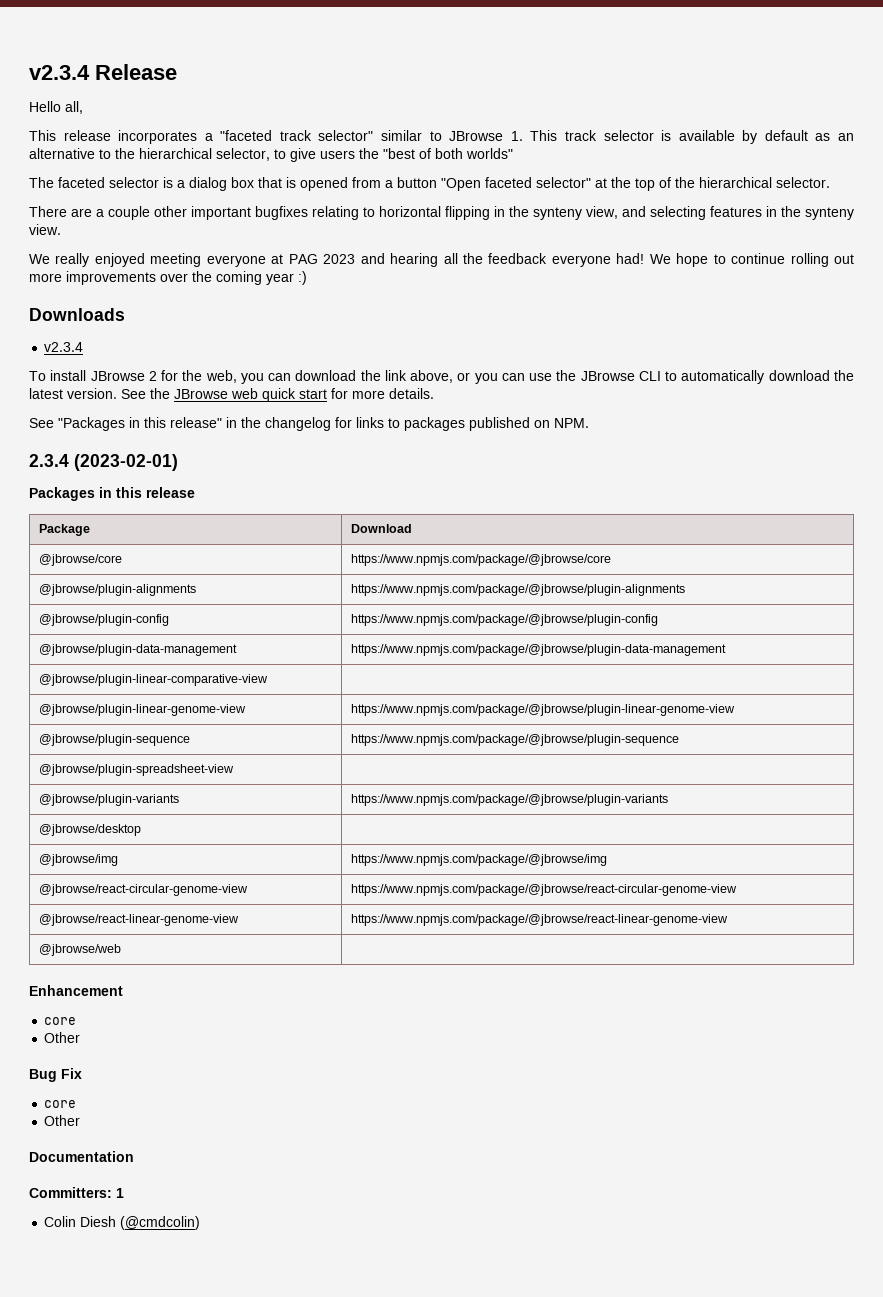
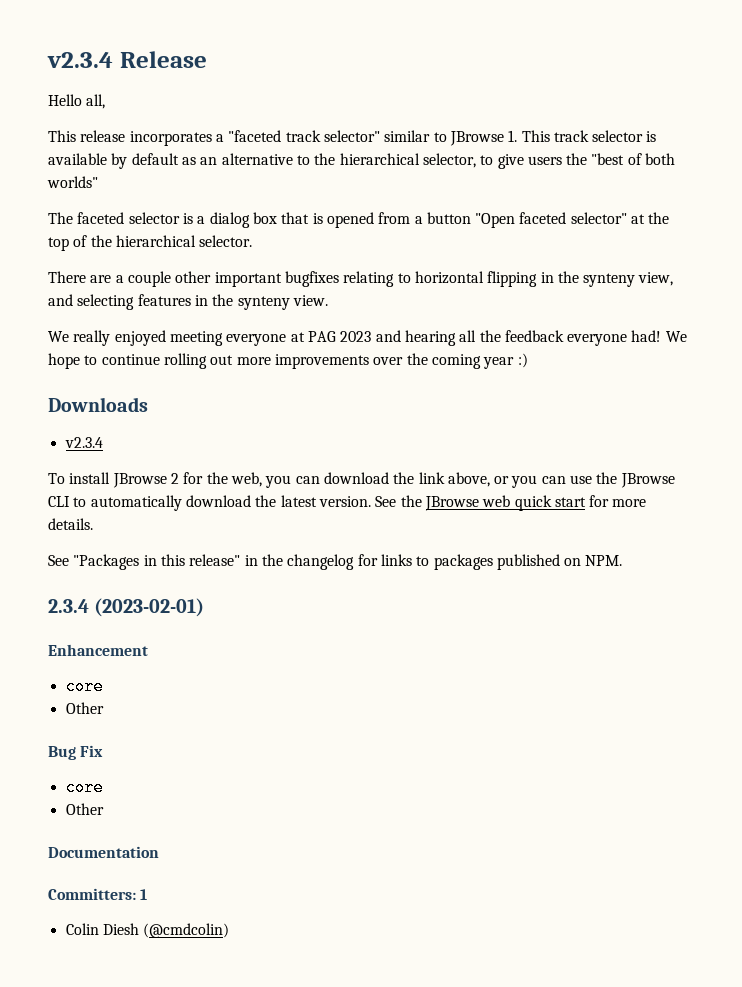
- Packages in this release
- Package | Download
- @jbrowse/core | https://www.npmjs.com/package/@jbrowse/core
- @jbrowse/plugin-alignments | https://www.npmjs.com/package/@jbrowse/plugin-alignments
- @jbrowse/plugin-config | https://www.npmjs.com/package/@jbrowse/plugin-config
- @jbrowse/plugin-data-management | https://www.npmjs.com/package/@jbrowse/plugin-data-management
- @jbrowse/plugin-linear-comparative-view |
- @jbrowse/plugin-linear-genome-view | https://www.npmjs.com/package/@jbrowse/plugin-linear-genome-view
- @jbrowse/plugin-sequence | https://www.npmjs.com/package/@jbrowse/plugin-sequence
- @jbrowse/plugin-spreadsheet-view |
- @jbrowse/plugin-variants | https://www.npmjs.com/package/@jbrowse/plugin-variants
- @jbrowse/desktop |
- @jbrowse/img | https://www.npmjs.com/package/@jbrowse/img
- @jbrowse/react-circular-genome-view | https://www.npmjs.com/package/@jbrowse/react-circular-genome-view
- @jbrowse/react-linear-genome-view | https://www.npmjs.com/package/@jbrowse/react-linear-genome-view
- @jbrowse/web |

